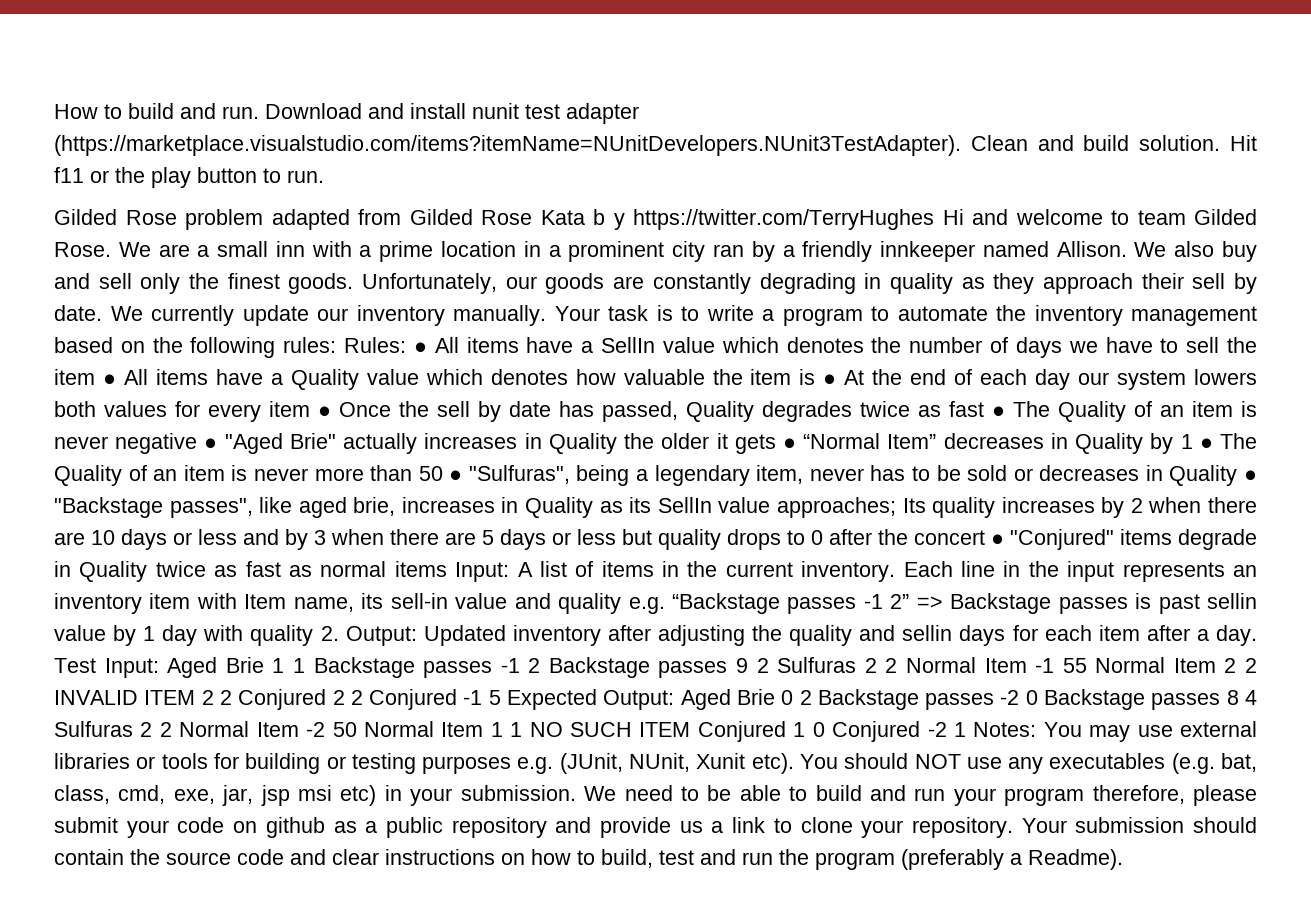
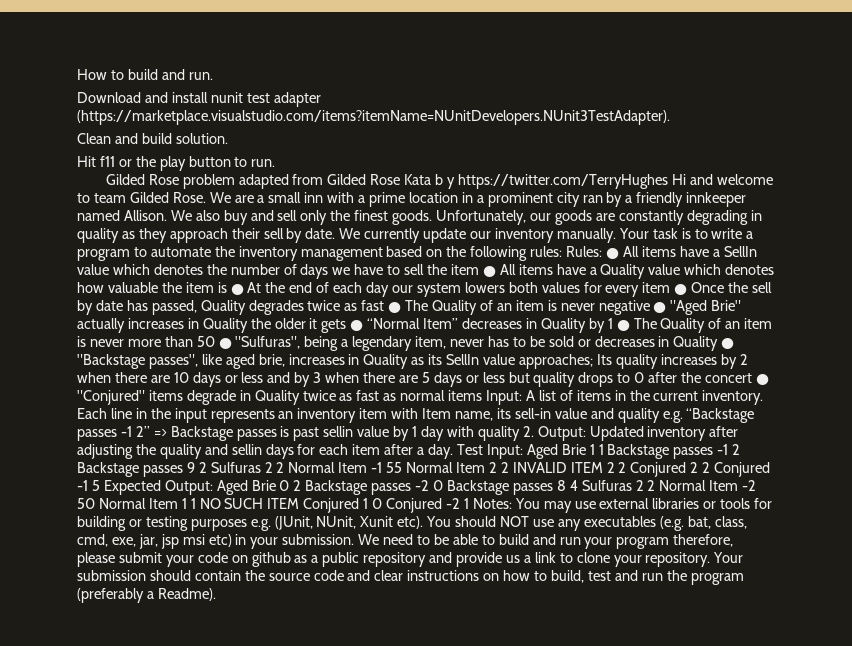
- How to build and run. Download and install nunit test adapter (https://marketplace.visualstudio.com/items?itemName=NUnitDevelopers.NUnit3TestAdapter). Clean and build solution. Hit f11 or the play button to run.
+ How to build and run.
+ Download and install nunit test adapter (https://marketplace.visualstudio.com/items?itemName=NUnitDevelopers.NUnit3TestAdapter).
+ Clean and build solution.
+ Hit f11 or the play button to run.

